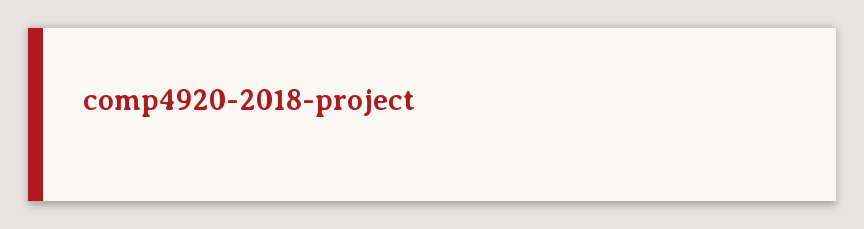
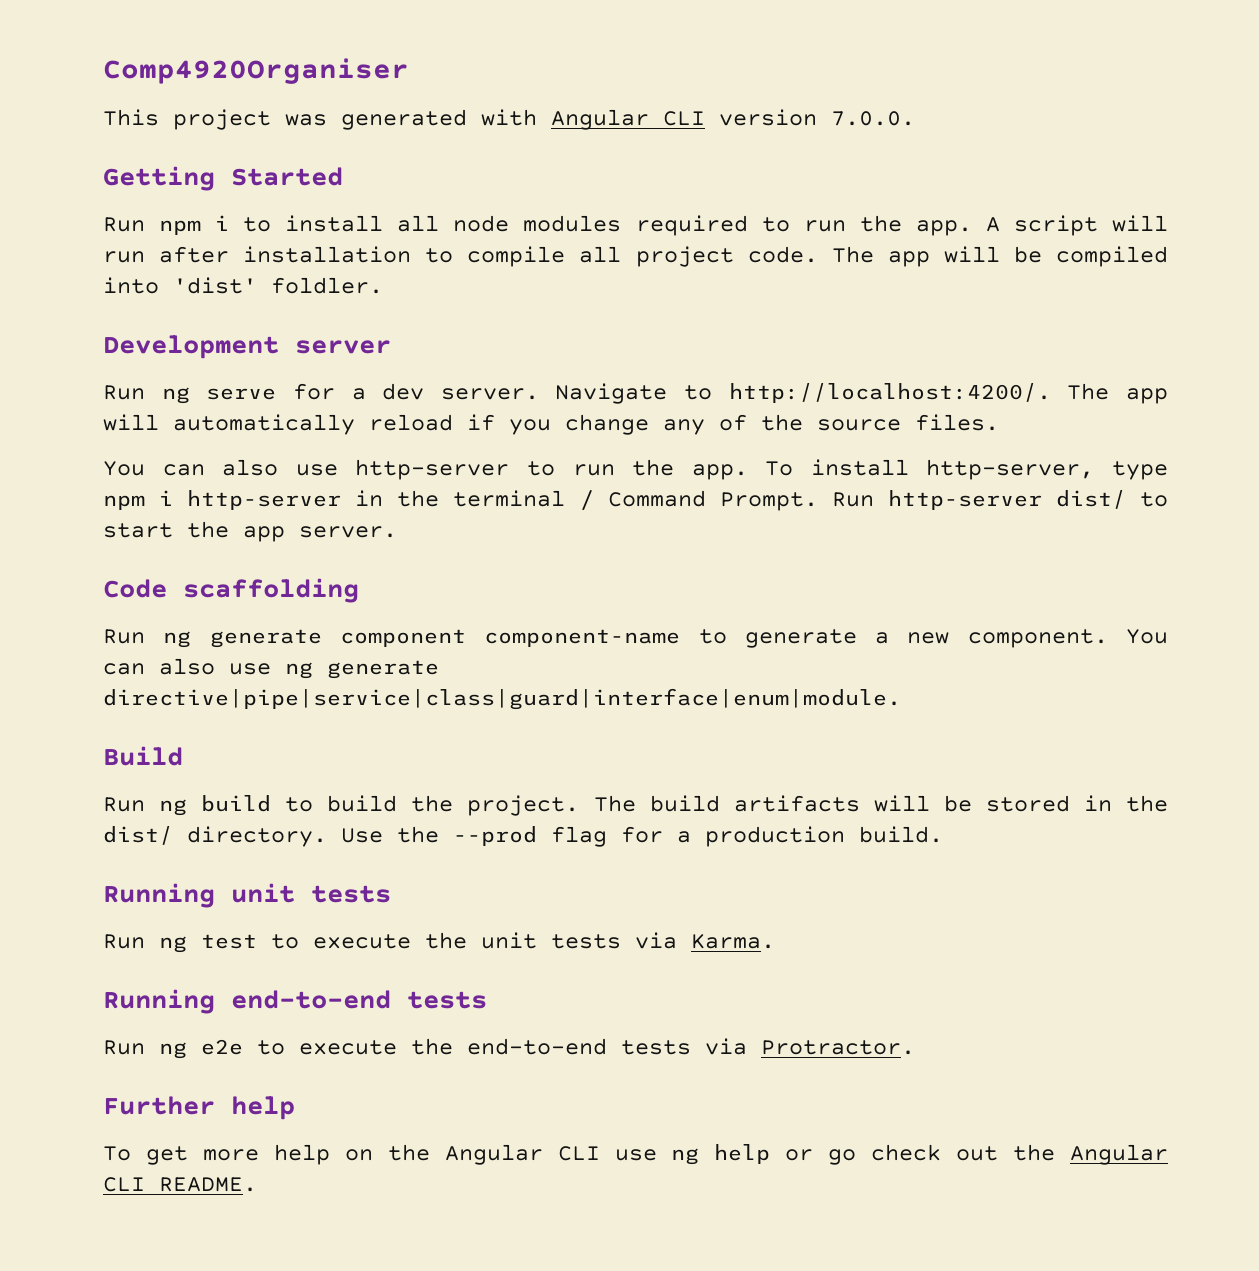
- comp4920-2018-project
+ Comp4920Organiser
+ This project was generated with Angular CLI version 7.0.0.
+ Getting Started
+ Run npm i to install all node modules required to run the app. A script will run after installation to compile all project code. The app will be compiled into 'dist' foldler.
+ Development server
+ Run ng serve for a dev server. Navigate to http://localhost:4200/. The app will automatically reload if you change any of the source files.
+ You can also use http-server to run the app. To install http-server, type npm i http-server in the terminal / Command Prompt. Run http-server dist/ to start the app server.
+ Code scaffolding
+ Run ng generate component component-name to generate a new component. You can also use ng generate directive|pipe|service|class|guard|interface|enum|module.
+ Build
+ Run ng build to build the project. The build artifacts will be stored in the dist/ directory. Use the --prod flag for a production build.
+ Running unit tests
+ Run ng test to execute the unit tests via Karma.
+ Running end-to-end tests
+ Run ng e2e to execute the end-to-end tests via Protractor.
+ Further help
+ To get more help on the Angular CLI use ng help or go check out the Angular CLI README.

